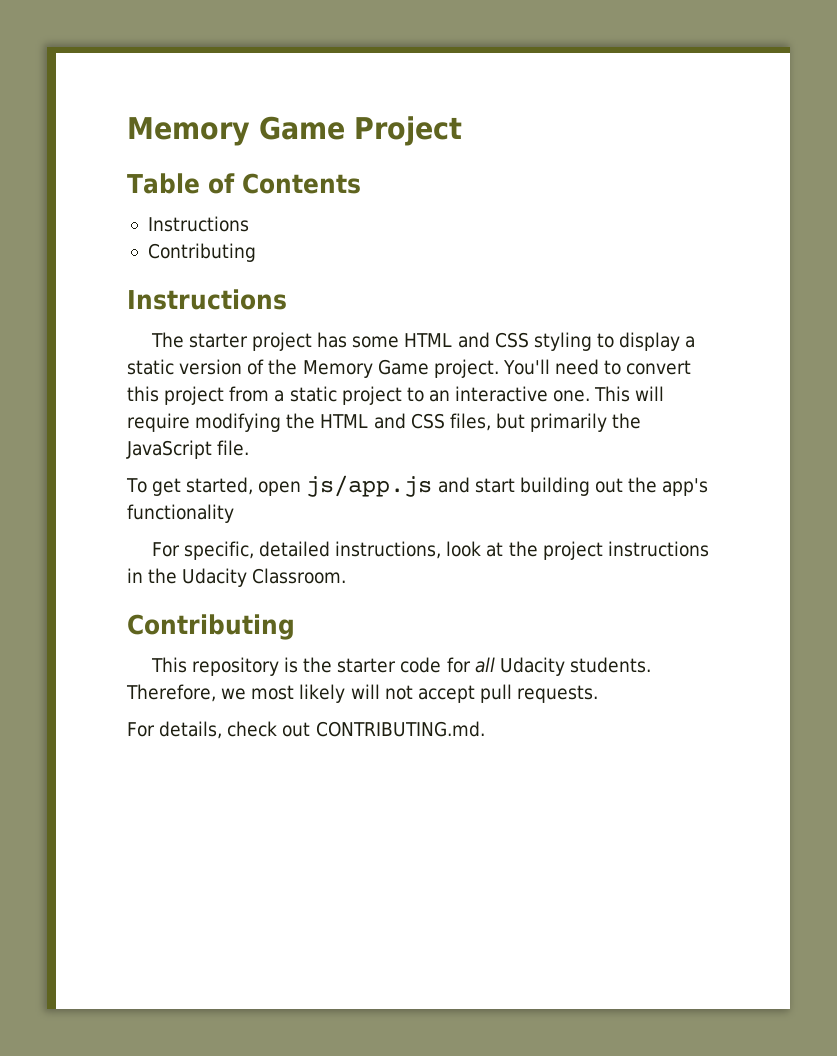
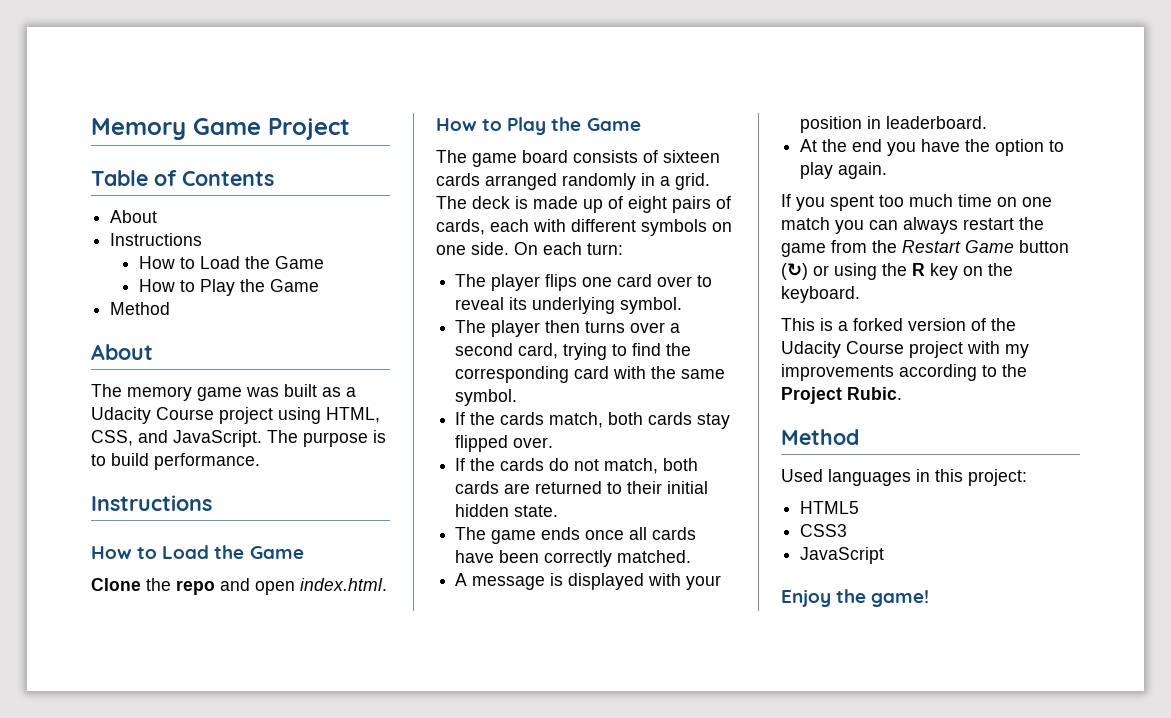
  Table of Contents
+ About
  Instructions
- Contributing
+ How to Load the Game
+ How to Play the Game
+ Method
+ About
+ The memory game was built as a Udacity Course project using HTML, CSS, and JavaScript. The purpose is to build performance.
  Instructions
- The starter project has some HTML and CSS styling to display a static version of the Memory Game project. You'll need to convert this project from a static project to an interactive one. This will require modifying the HTML and CSS files, but primarily the JavaScript file.
- To get started, open js/app.js and start building out the app's functionality
- For specific, detailed instructions, look at the project instructions in the Udacity Classroom.
- Contributing
- This repository is the starter code for all Udacity students. Therefore, we most likely will not accept pull requests.
- For details, check out CONTRIBUTING.md.
+ How to Load the Game
+ Clone the repo and open index.html.
+ How to Play the Game
+ The game board consists of sixteen cards arranged randomly in a grid. The deck is made up of eight pairs of cards, each with different symbols on one side. On each turn:
+ The player flips one card over to reveal its underlying symbol.
+ The player then turns over a second card, trying to find the corresponding card with the same symbol.
+ If the cards match, both cards stay flipped over.
+ If the cards do not match, both cards are returned to their initial hidden state.
+ The game ends once all cards have been correctly matched.
+ A message is displayed with your position in leaderboard.
+ At the end you have the option to play again.
+ If you spent too much time on one match you can always restart the game from the Restart Game button (↻) or using the R key on the keyboard.
+ This is a forked version of the Udacity Course project with my improvements according to the Project Rubic.
+ Method
+ Used languages in this project:
+ HTML5
+ CSS3
+ JavaScript
+ Enjoy the game!

